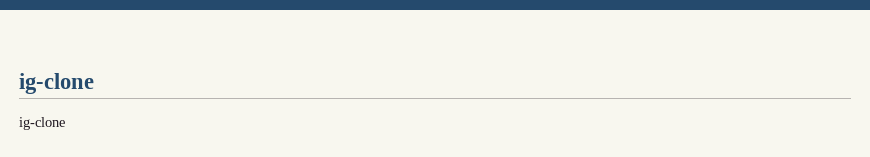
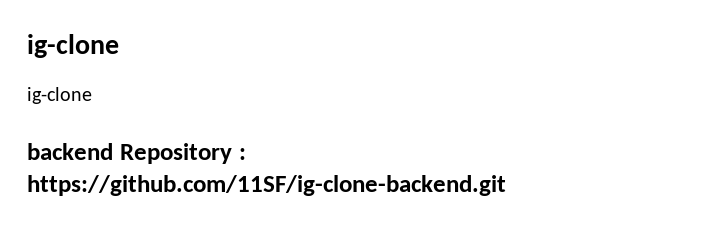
+ backend Repository : https://github.com/11SF/ig-clone-backend.git

